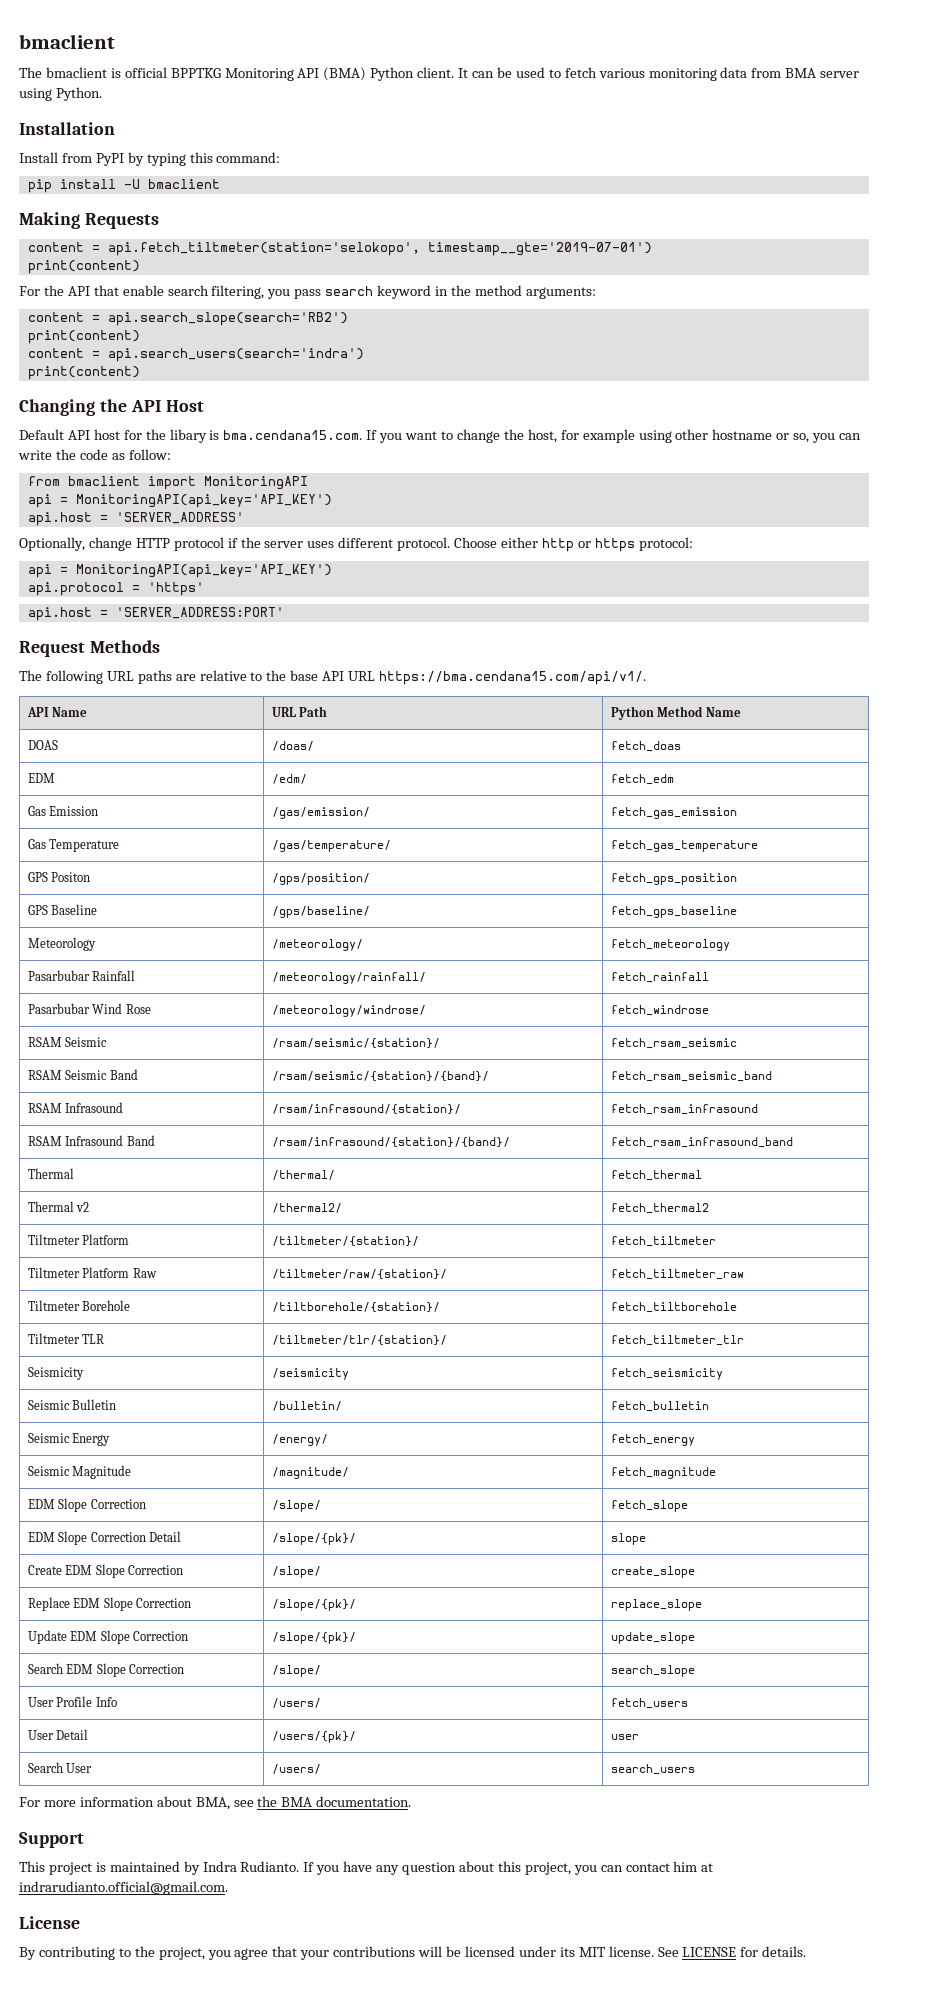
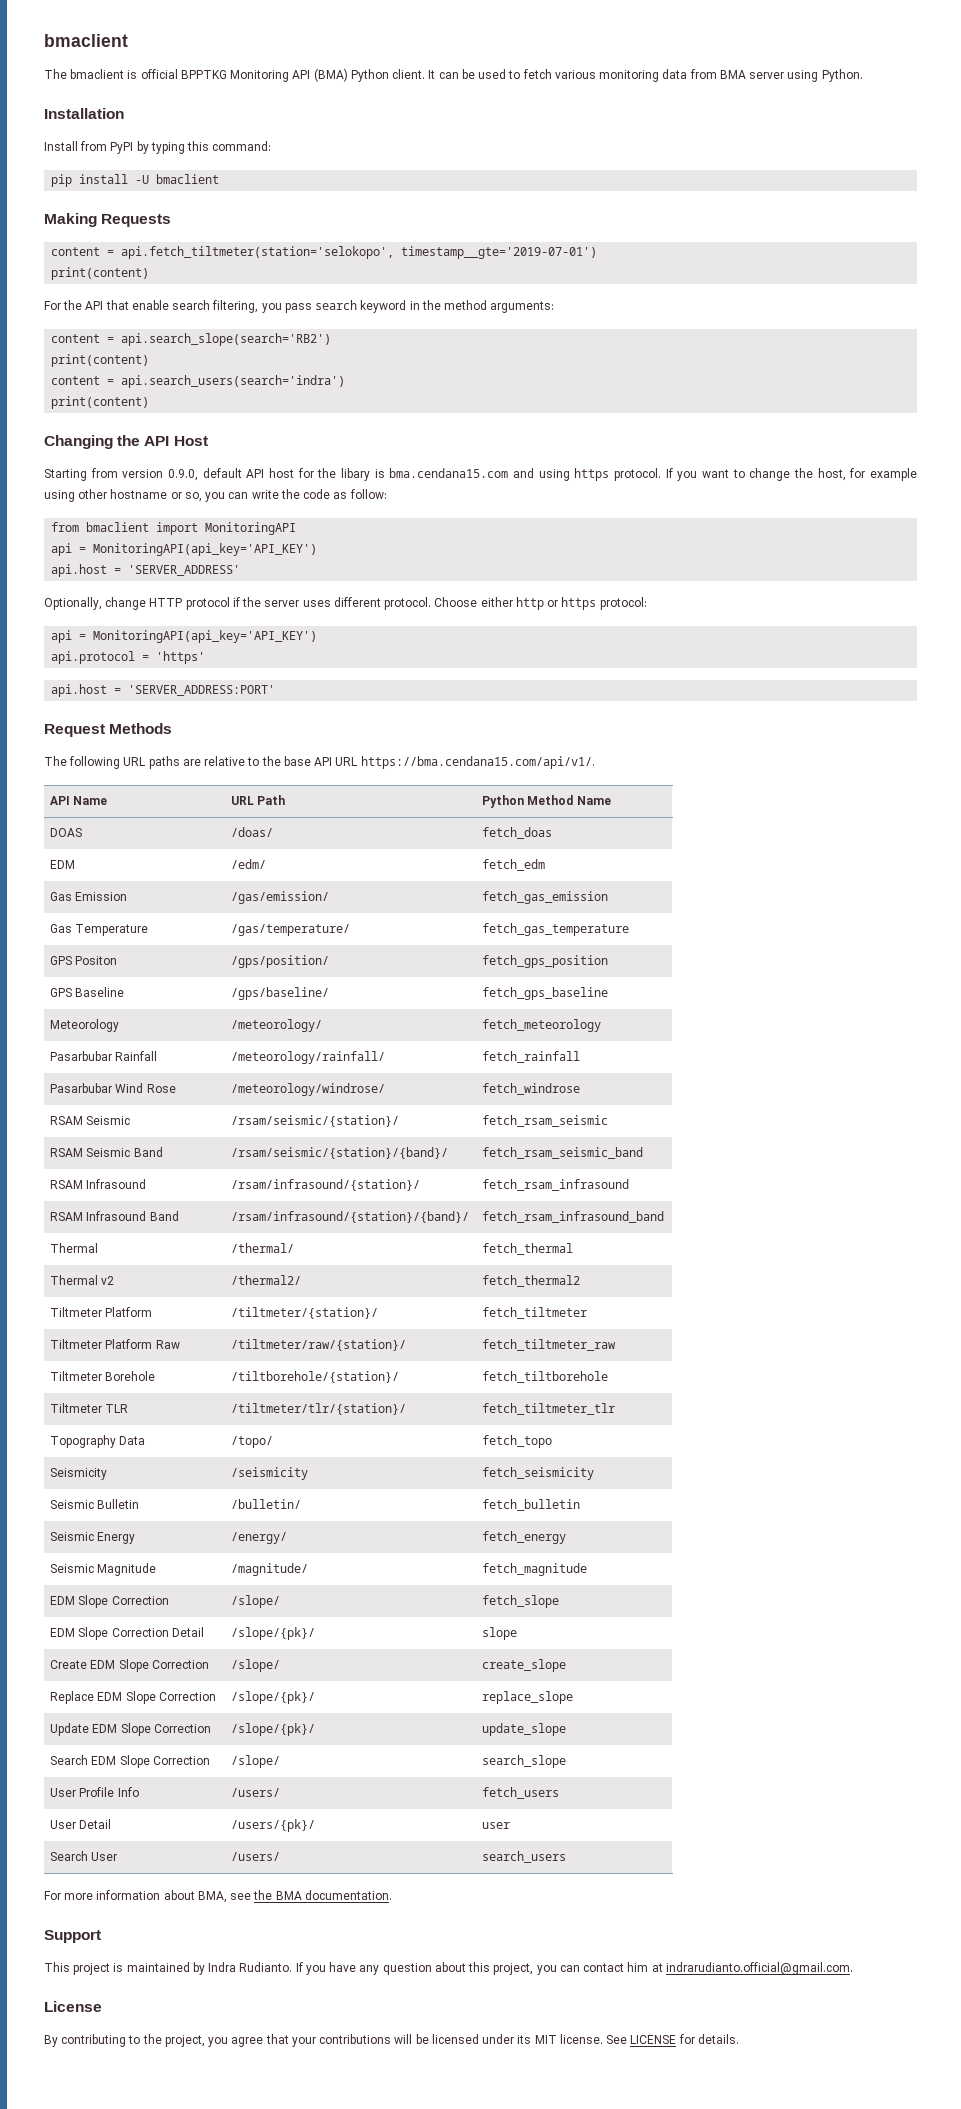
- Default API host for the libary is bma.cendana15.com. If you want to change the host, for example using other hostname or so, you can write the code as follow:
+ Starting from version 0.9.0, default API host for the libary is bma.cendana15.com and using https protocol. If you want to change the host, for example using other hostname or so, you can write the code as follow:
+ Topography Data | /topo/ | fetch_topo

